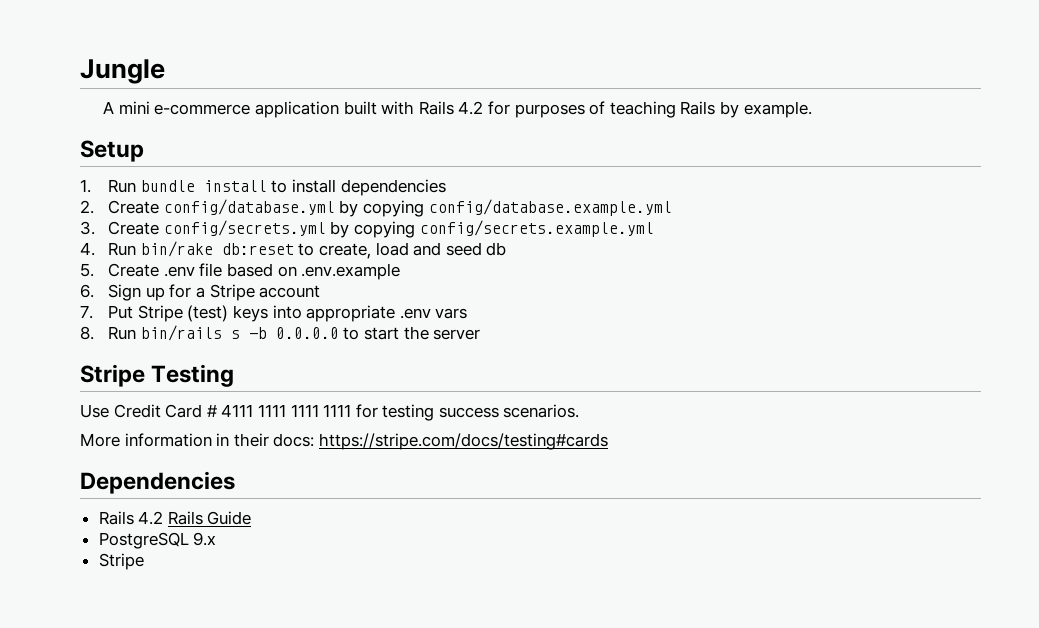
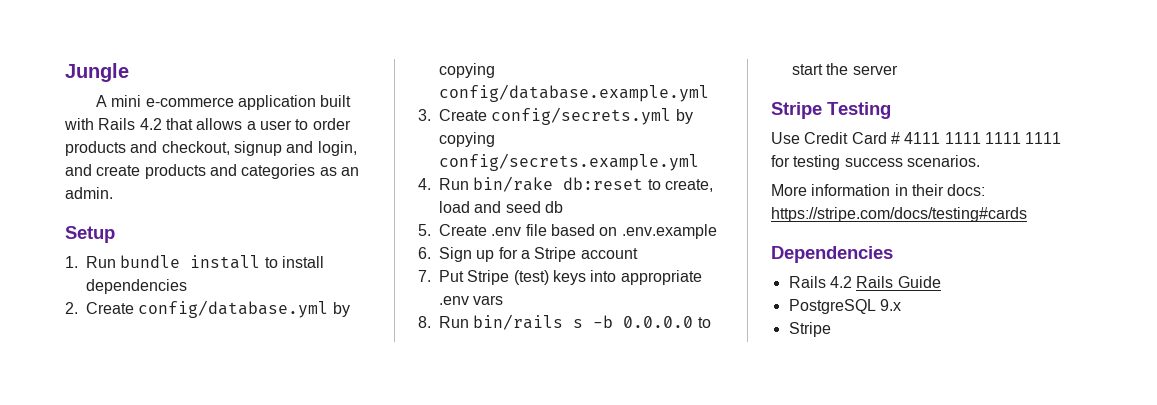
- A mini e-commerce application built with Rails 4.2 for purposes of teaching Rails by example.
+ A mini e-commerce application built with Rails 4.2 that allows a user to order products and checkout, signup and login, and create products and categories as an admin.

